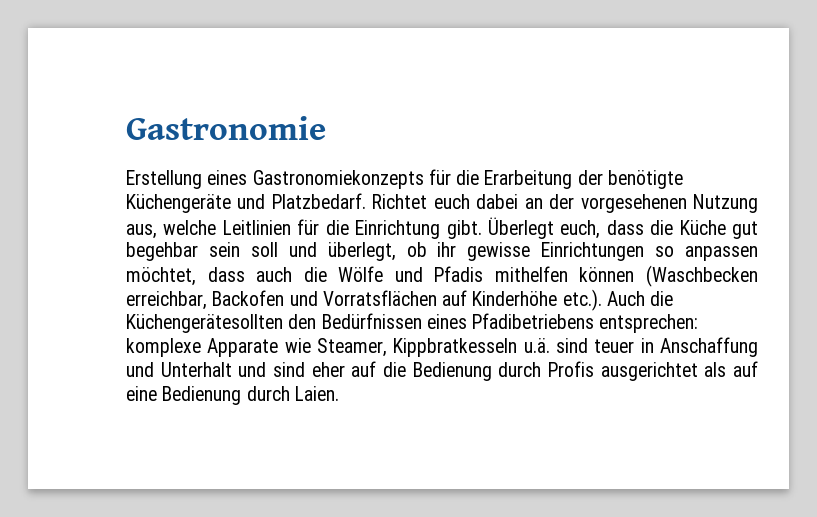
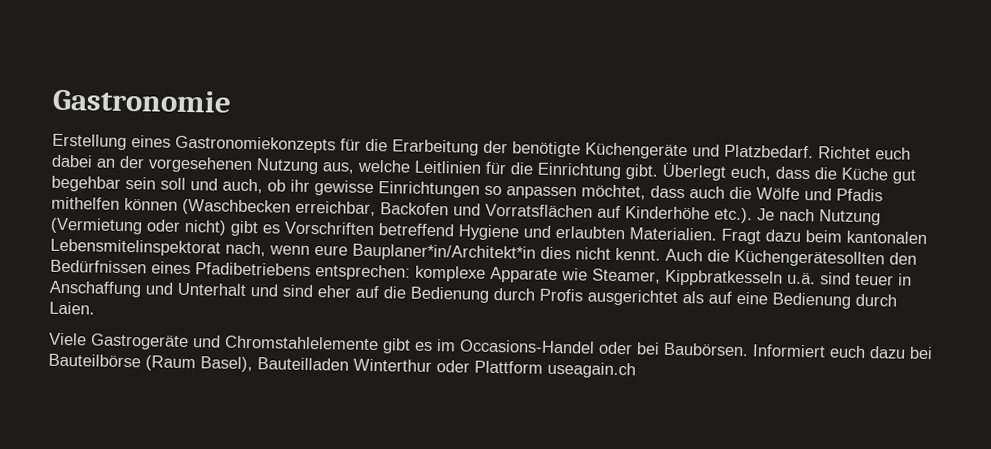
- Überlegt euch, dass die Küche gut begehbar sein soll und überlegt, ob ihr gewisse Einrichtungen so anpassen möchtet, dass auch die Wölfe und Pfadis mithelfen können (Waschbecken erreichbar, Backofen und Vorratsflächen auf Kinderhöhe etc.). Auch die Küchengerätesollten den Bedürfnissen eines Pfadibetriebens entsprechen:
+ Überlegt euch, dass die Küche gut begehbar sein soll und auch, ob ihr gewisse Einrichtungen so anpassen möchtet, dass auch die Wölfe und Pfadis mithelfen können (Waschbecken erreichbar, Backofen und Vorratsflächen auf Kinderhöhe etc.). Je nach Nutzung (Vermietung oder nicht) gibt es Vorschriften betreffend Hygiene und erlaubten Materialien. Fragt dazu beim kantonalen Lebensmitelinspektorat nach, wenn eure Bauplaner*in/Architekt*in dies nicht kennt. Auch die Küchengerätesollten den Bedürfnissen eines Pfadibetriebens entsprechen:
+ Viele Gastrogeräte und Chromstahlelemente gibt es im Occasions-Handel oder bei Baubörsen. Informiert euch dazu bei Bauteilbörse (Raum Basel), Bauteilladen Winterthur oder Plattform useagain.ch

